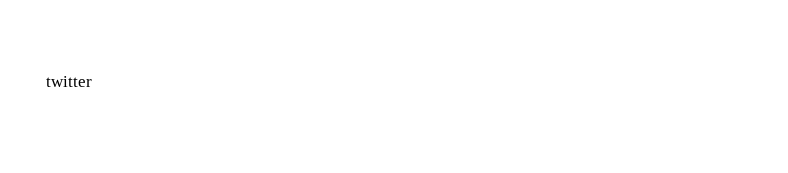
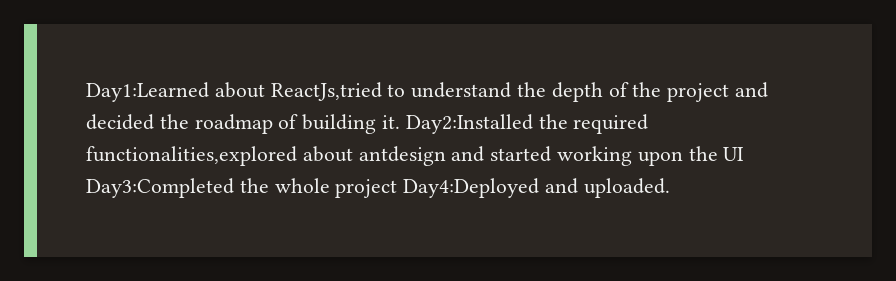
- twitter
+ Day1:Learned about ReactJs,tried to understand the depth of the project and decided the roadmap of building it. Day2:Installed the required functionalities,explored about antdesign and started working upon the UI Day3:Completed the whole project Day4:Deployed and uploaded.

